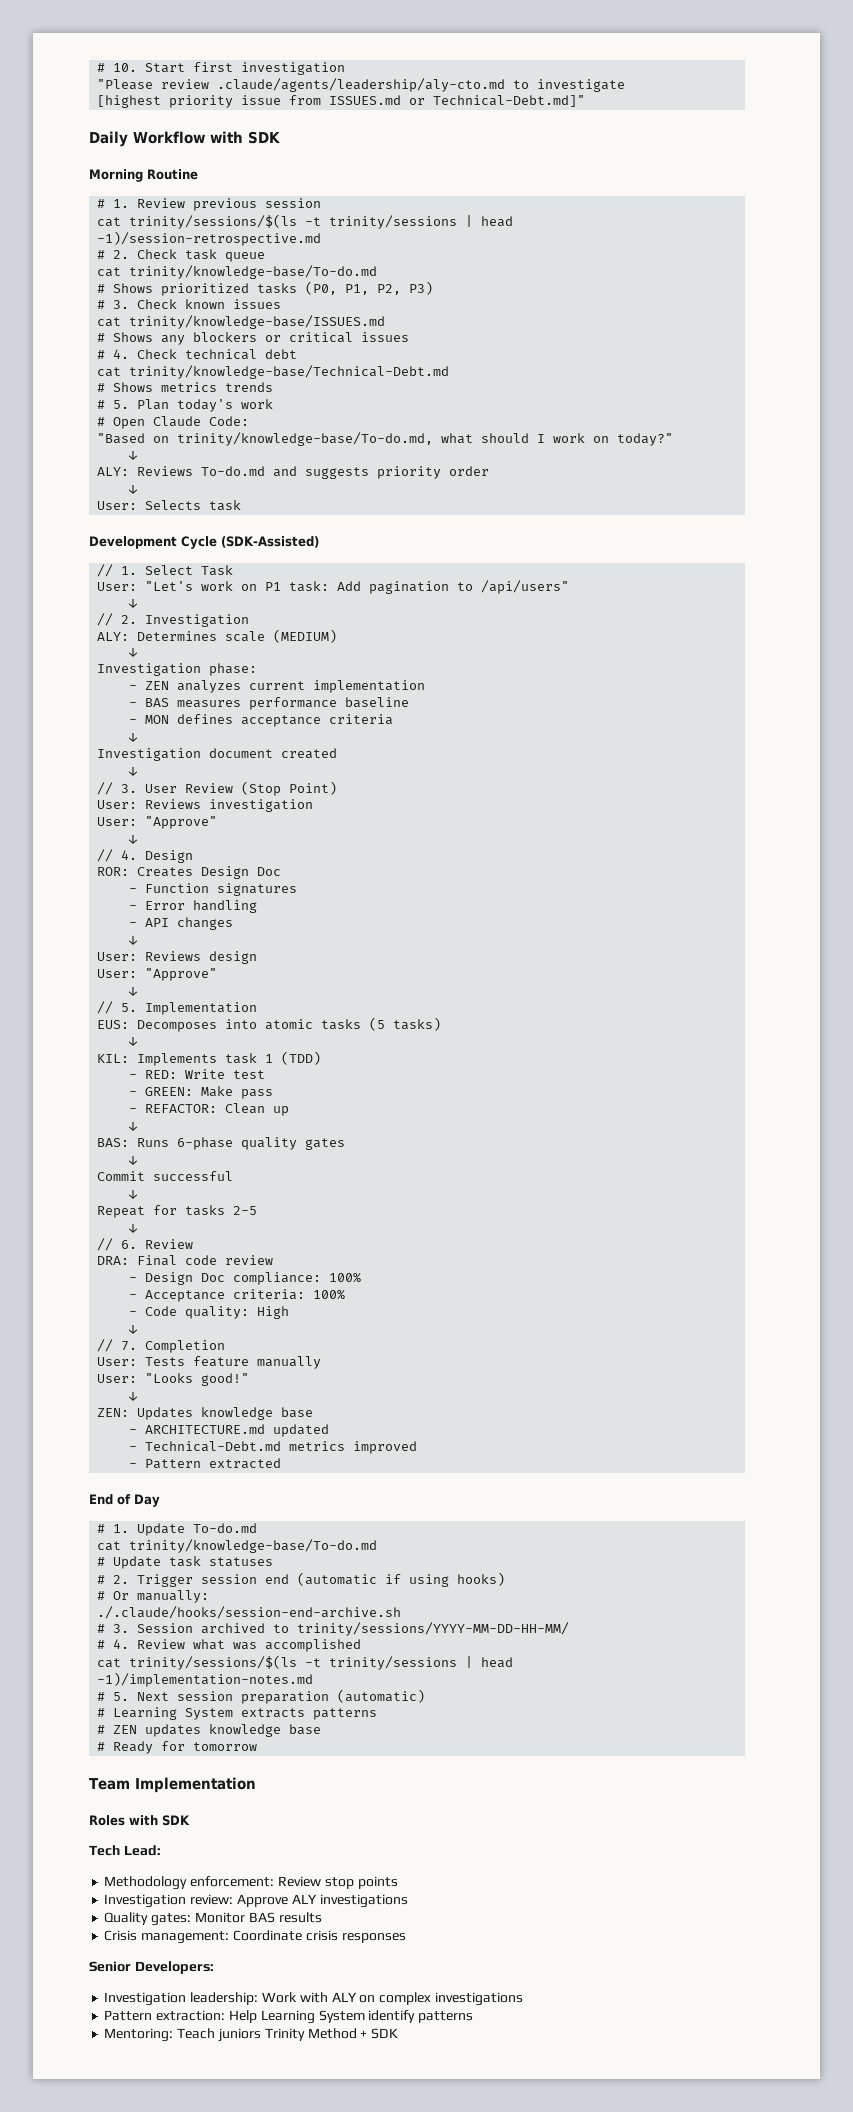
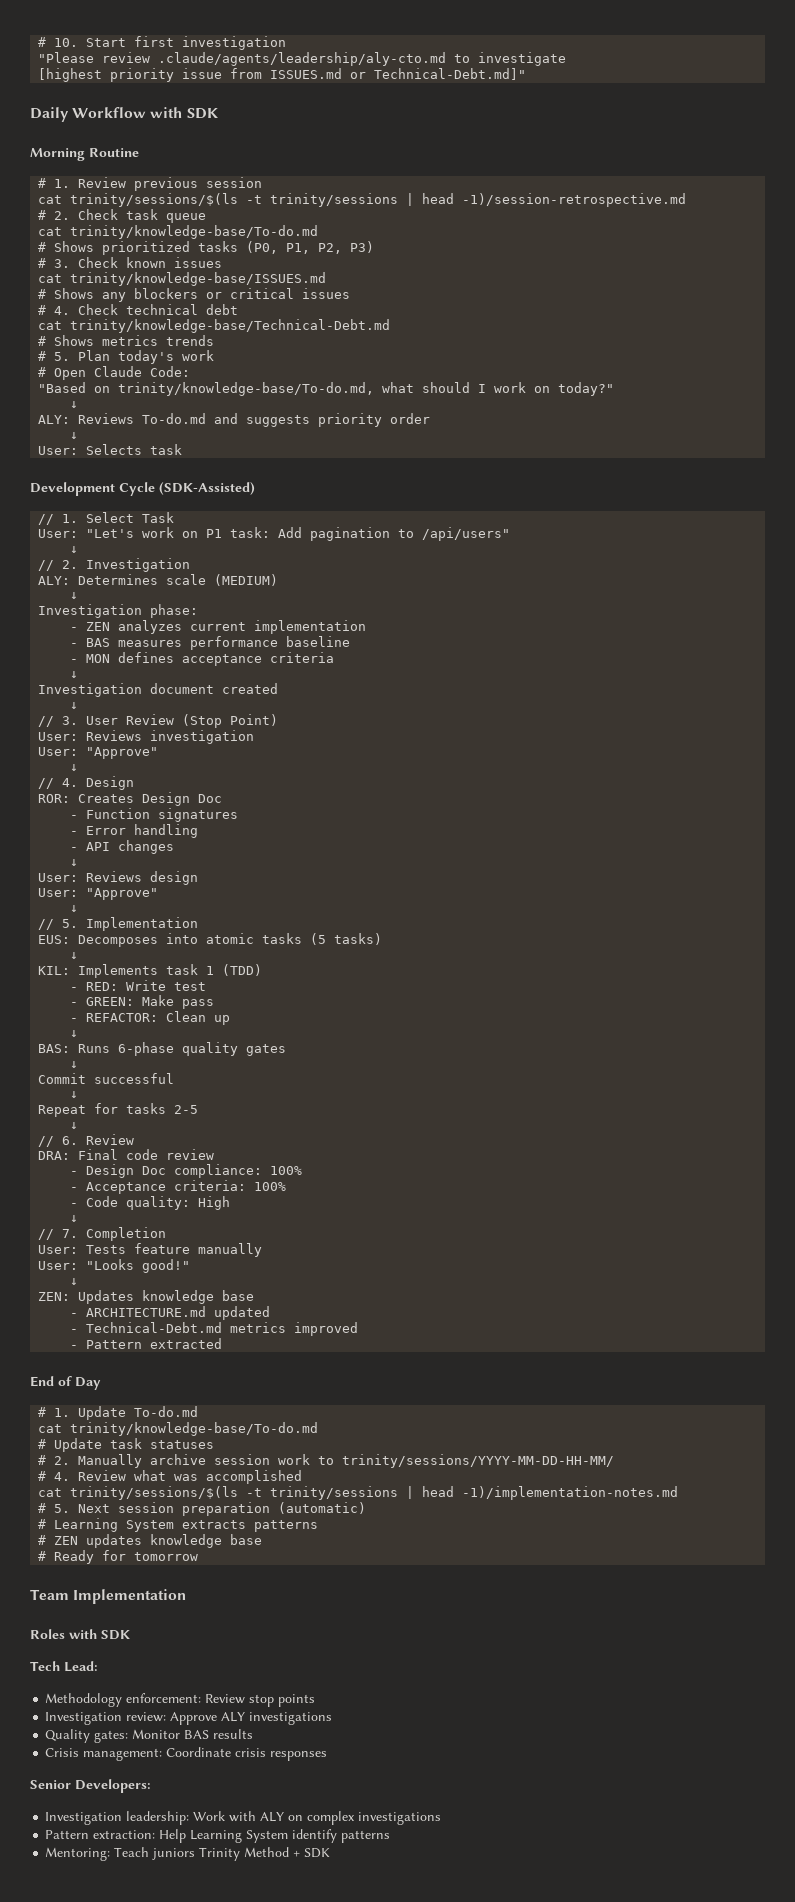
- # 2. Trigger session end (automatic if using hooks)
- # Or manually:
- ./.claude/hooks/session-end-archive.sh
- # 3. Session archived to trinity/sessions/YYYY-MM-DD-HH-MM/
+ # 2. Manually archive session work to trinity/sessions/YYYY-MM-DD-HH-MM/

